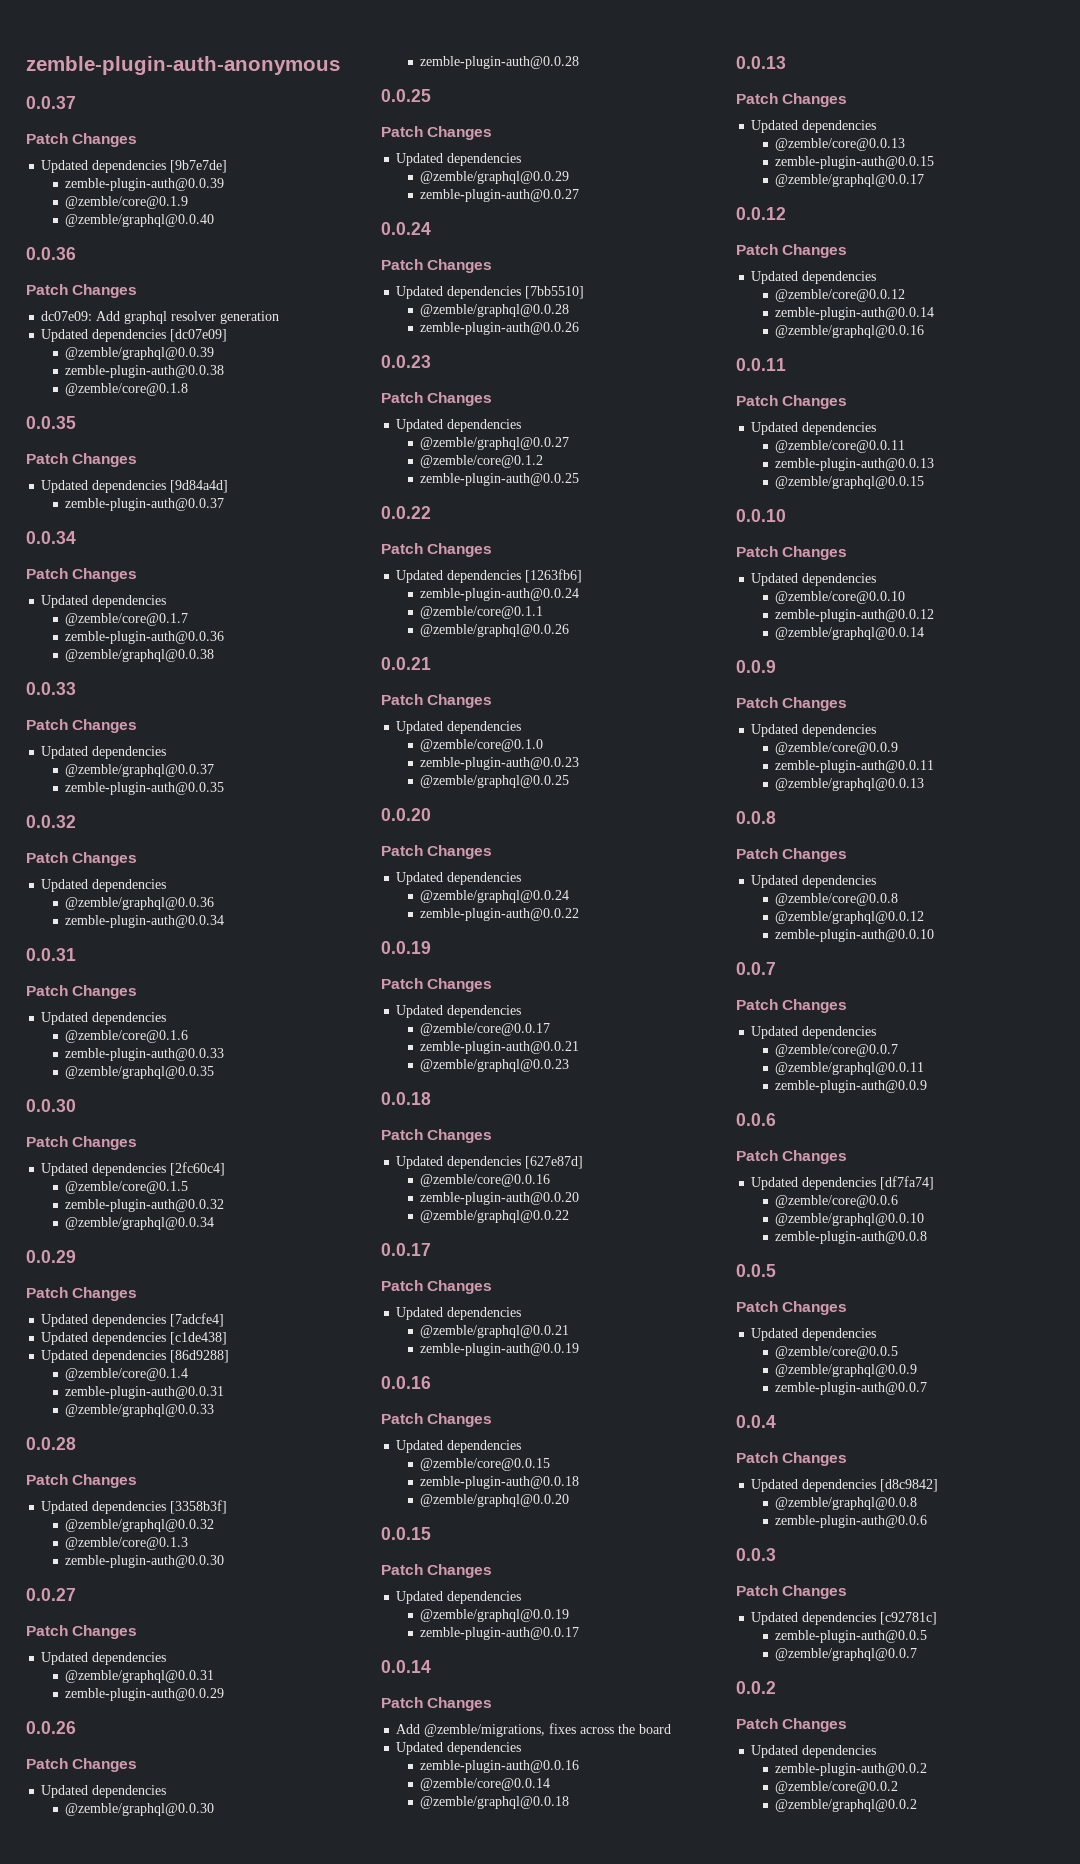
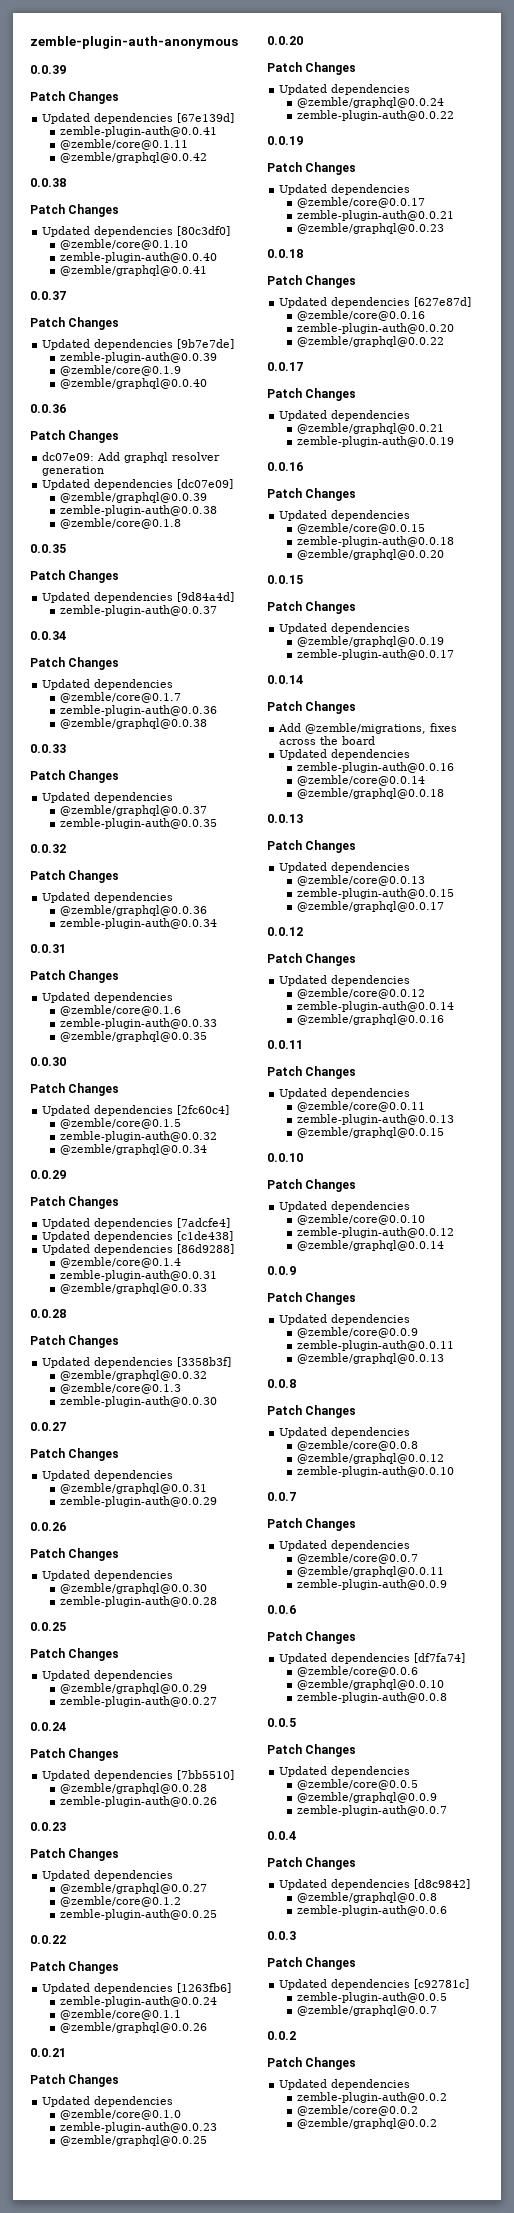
+ 0.0.39
+ Patch Changes
+ Updated dependencies [67e139d]
+ zemble-plugin-auth@0.0.41
+ @zemble/core@0.1.11
+ @zemble/graphql@0.0.42
+ 0.0.38
+ Patch Changes
+ Updated dependencies [80c3df0]
+ @zemble/core@0.1.10
+ zemble-plugin-auth@0.0.40
+ @zemble/graphql@0.0.41

